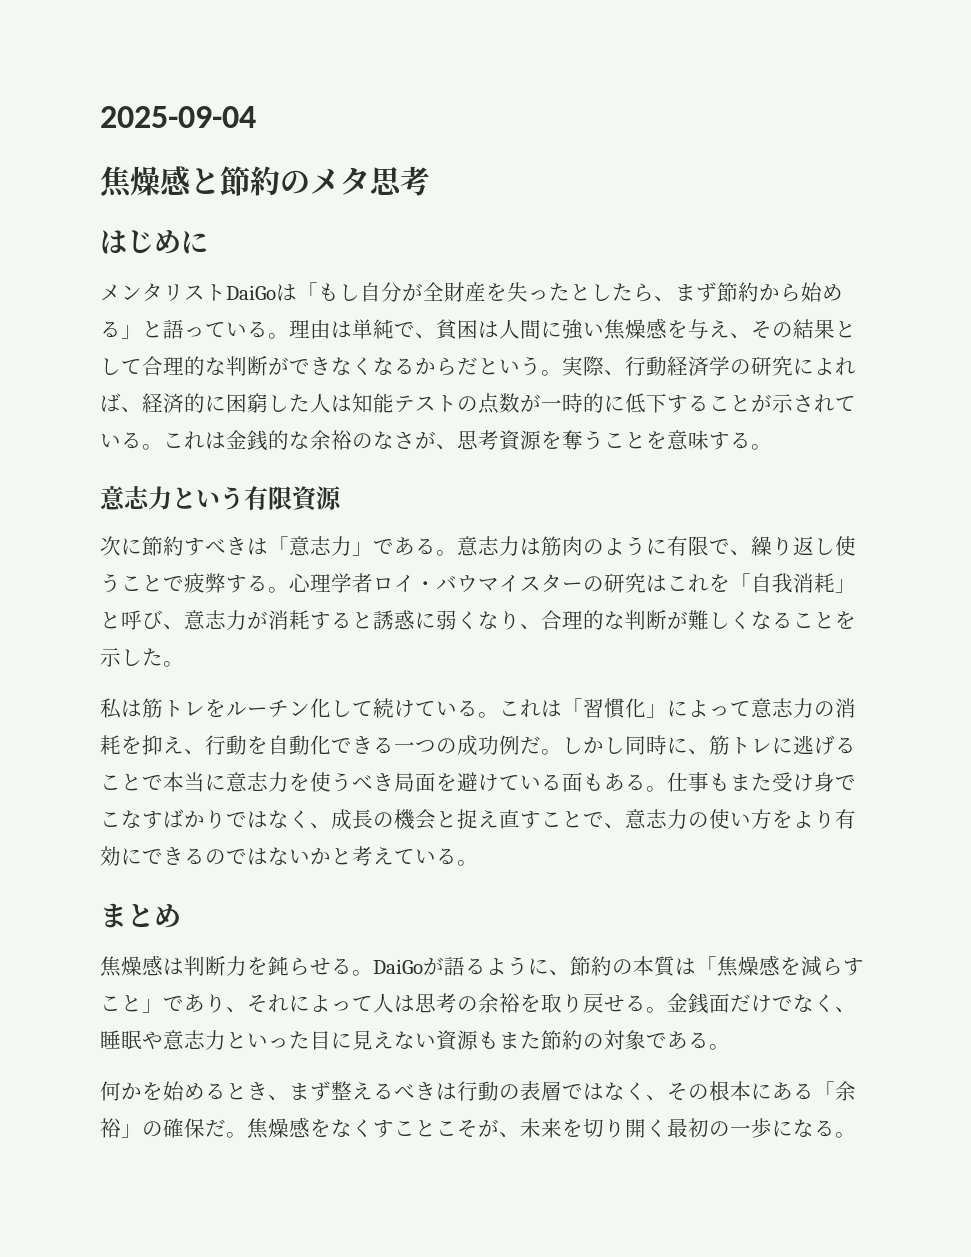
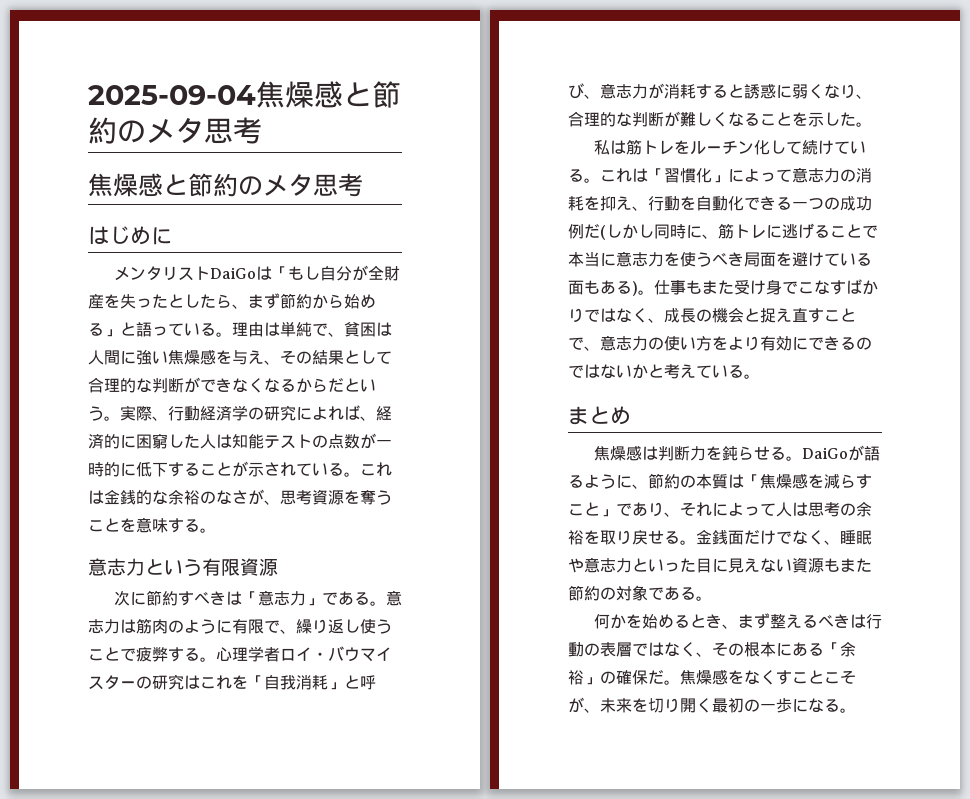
- 2025-09-04
+ 2025-09-04焦燥感と節約のメタ思考
- これは「習慣化」によって意志力の消耗を抑え、行動を自動化できる一つの成功例だ。しかし同時に、筋トレに逃げることで本当に意志力を使うべき局面を避けている面もある。
+ これは「習慣化」によって意志力の消耗を抑え、行動を自動化できる一つの成功例だ(しかし同時に、筋トレに逃げることで本当に意志力を使うべき局面を避けている面もある)。

